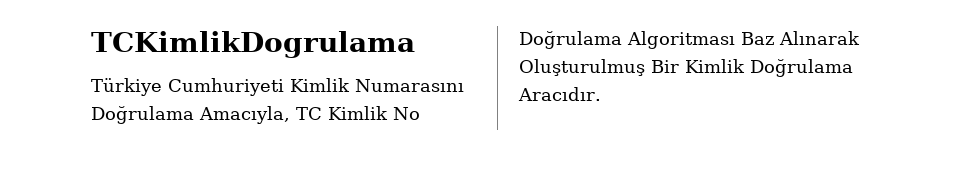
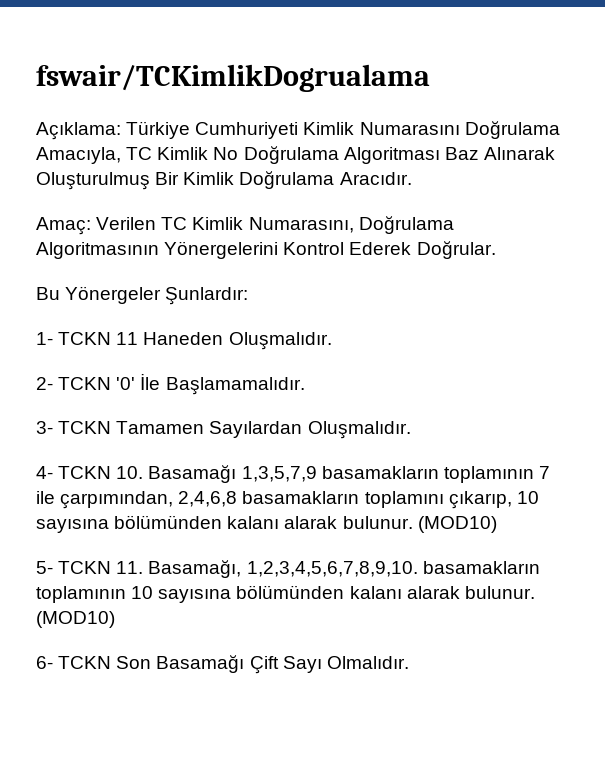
- TCKimlikDogrulama
- Türkiye Cumhuriyeti Kimlik Numarasını Doğrulama Amacıyla, TC Kimlik No Doğrulama Algoritması Baz Alınarak Oluşturulmuş Bir Kimlik Doğrulama Aracıdır.
+ fswair/TCKimlikDogrualama
+ Açıklama: Türkiye Cumhuriyeti Kimlik Numarasını Doğrulama Amacıyla, TC Kimlik No Doğrulama Algoritması Baz Alınarak Oluşturulmuş Bir Kimlik Doğrulama Aracıdır.
+ Amaç: Verilen TC Kimlik Numarasını, Doğrulama Algoritmasının Yönergelerini Kontrol Ederek Doğrular.
+ Bu Yönergeler Şunlardır:
+ 1- TCKN 11 Haneden Oluşmalıdır.
+ 2- TCKN '0' İle Başlamamalıdır.
+ 3- TCKN Tamamen Sayılardan Oluşmalıdır.
+ 4- TCKN 10. Basamağı 1,3,5,7,9 basamakların toplamının 7 ile çarpımından, 2,4,6,8 basamakların toplamını çıkarıp, 10 sayısına bölümünden kalanı alarak bulunur. (MOD10)
+ 5- TCKN 11. Basamağı, 1,2,3,4,5,6,7,8,9,10. basamakların toplamının 10 sayısına bölümünden kalanı alarak bulunur. (MOD10)
+ 6- TCKN Son Basamağı Çift Sayı Olmalıdır.

